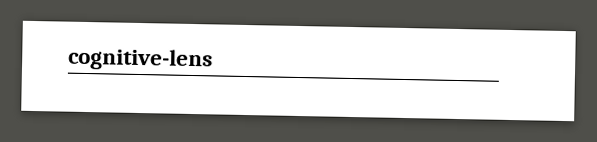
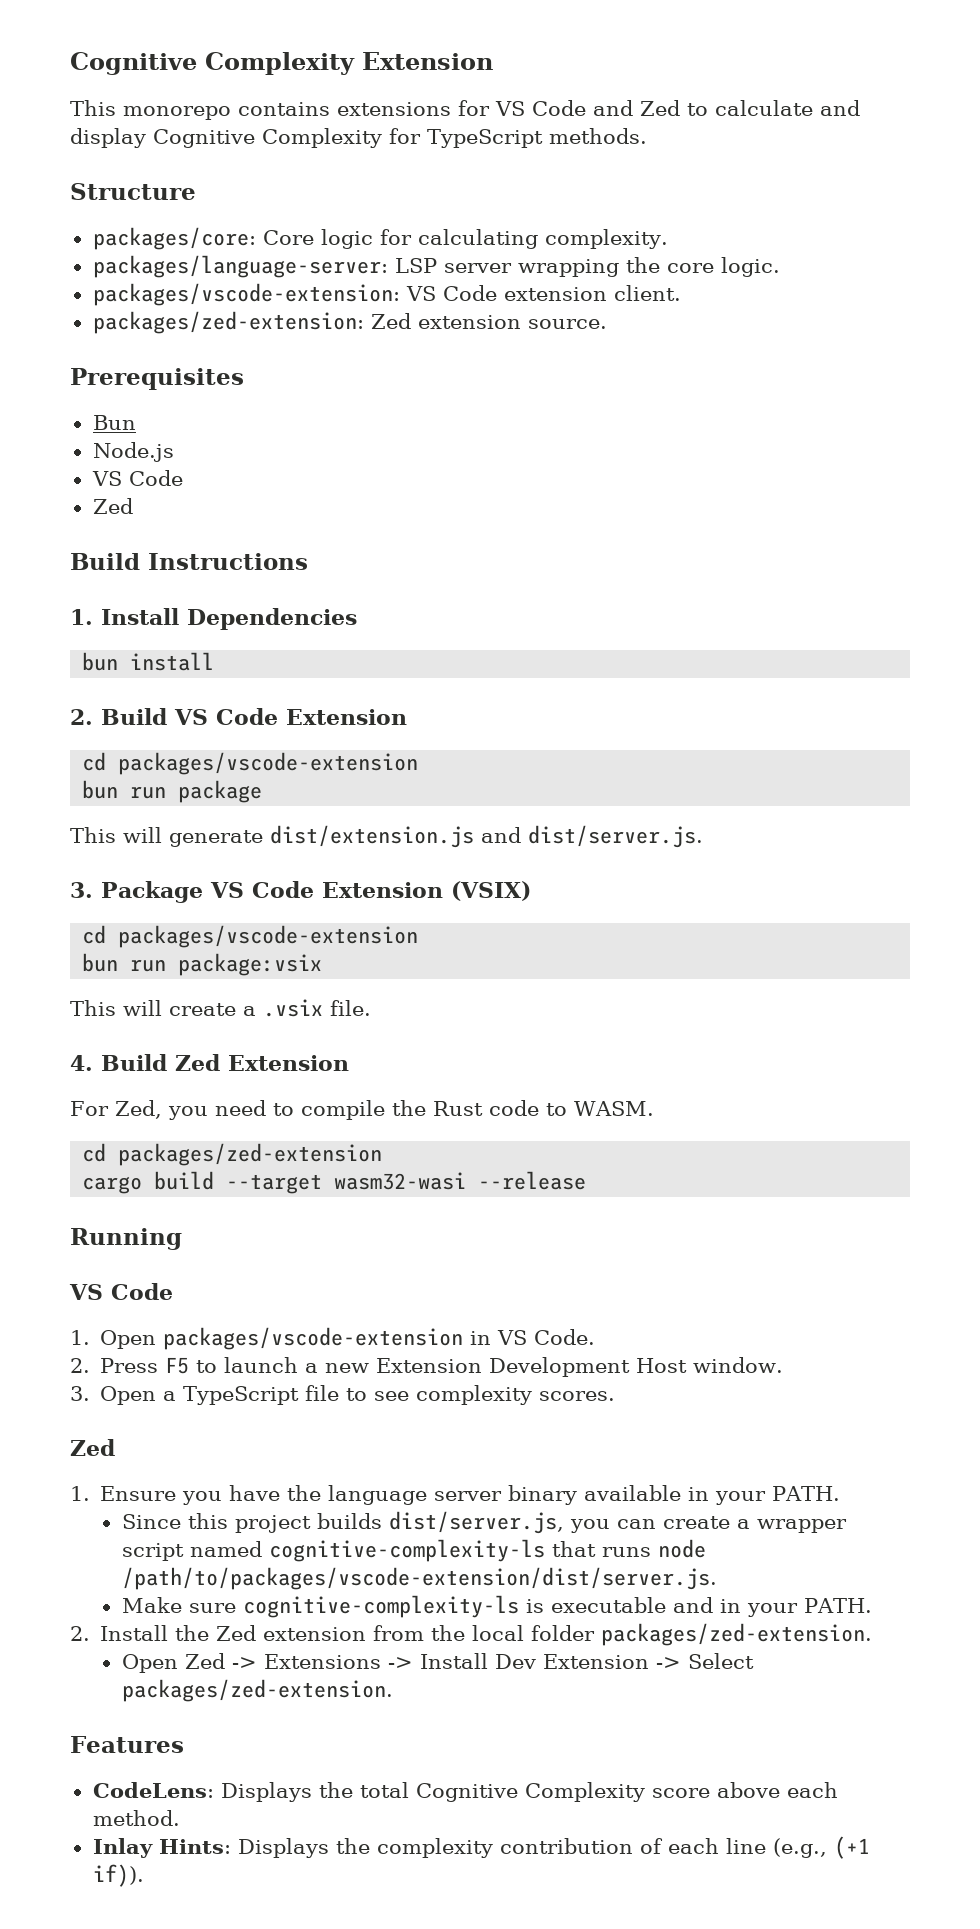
- cognitive-lens
+ Cognitive Complexity Extension
+ This monorepo contains extensions for VS Code and Zed to calculate and display Cognitive Complexity for TypeScript methods.
+ Structure
+ packages/core: Core logic for calculating complexity.
+ packages/language-server: LSP server wrapping the core logic.
+ packages/vscode-extension: VS Code extension client.
+ packages/zed-extension: Zed extension source.
+ Prerequisites
+ Bun
+ Node.js
+ VS Code
+ Zed
+ Build Instructions
+ 1. Install Dependencies
+ bun install
+ 2. Build VS Code Extension
+ cd packages/vscode-extension
+ bun run package
+ This will generate dist/extension.js and dist/server.js.
+ 3. Package VS Code Extension (VSIX)
+ cd packages/vscode-extension
+ bun run package:vsix
+ This will create a .vsix file.
+ 4. Build Zed Extension
+ For Zed, you need to compile the Rust code to WASM.
+ cd packages/zed-extension
+ cargo build --target wasm32-wasi --release
+ Running
+ VS Code
+ 1. Open packages/vscode-extension in VS Code.
+ 2. Press F5 to launch a new Extension Development Host window.
+ 3. Open a TypeScript file to see complexity scores.
+ Zed
+ 1. Ensure you have the language server binary available in your PATH.
+ Since this project builds dist/server.js, you can create a wrapper script named cognitive-complexity-ls that runs node /path/to/packages/vscode-extension/dist/server.js.
+ Make sure cognitive-complexity-ls is executable and in your PATH.
+ 2. Install the Zed extension from the local folder packages/zed-extension.
+ Open Zed -> Extensions -> Install Dev Extension -> Select packages/zed-extension.
+ Features
+ CodeLens: Displays the total Cognitive Complexity score above each method.
+ Inlay Hints: Displays the complexity contribution of each line (e.g., (+1 if)).

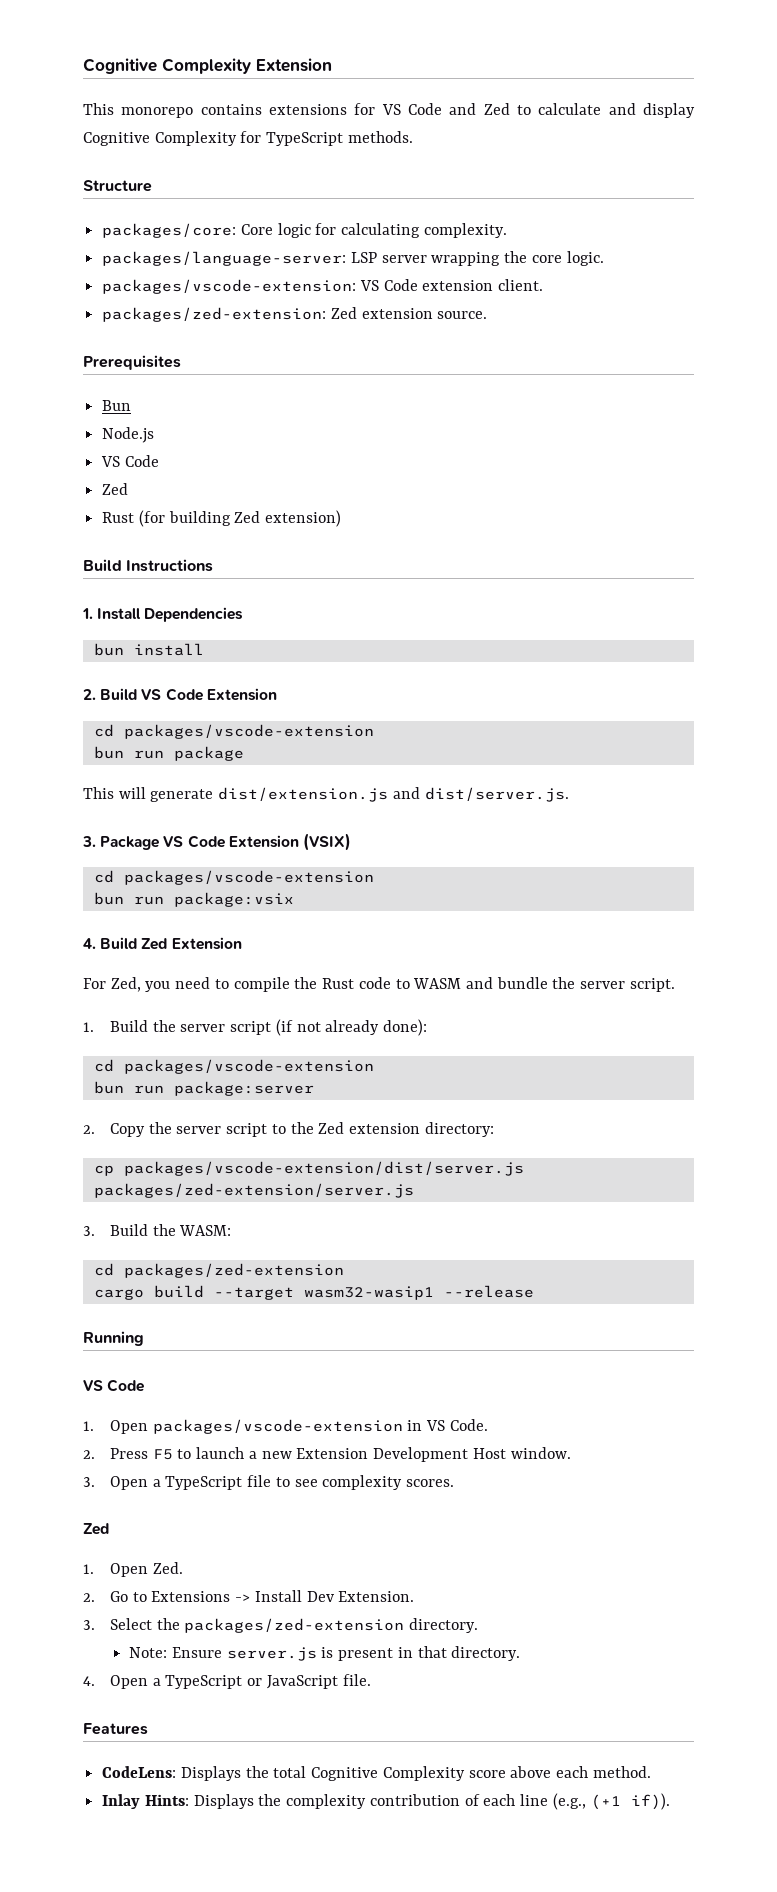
+ Rust (for building Zed extension)
- This will create a .vsix file.
- For Zed, you need to compile the Rust code to WASM.
+ For Zed, you need to compile the Rust code to WASM and bundle the server script.
+ 1. Build the server script (if not already done):
+ cd packages/vscode-extension
+ bun run package:server
+ 2. Copy the server script to the Zed extension directory:
+ cp packages/vscode-extension/dist/server.js packages/zed-extension/server.js
+ 3. Build the WASM:
- cargo build --target wasm32-wasi --release
+ cargo build --target wasm32-wasip1 --release
- 1. Ensure you have the language server binary available in your PATH.
- Since this project builds dist/server.js, you can create a wrapper script named cognitive-complexity-ls that runs node /path/to/packages/vscode-extension/dist/server.js.
- Make sure cognitive-complexity-ls is executable and in your PATH.
- 2. Install the Zed extension from the local folder packages/zed-extension.
- Open Zed -> Extensions -> Install Dev Extension -> Select packages/zed-extension.
+ 1. Open Zed.
+ 2. Go to Extensions -> Install Dev Extension.
+ 3. Select the packages/zed-extension directory.
+ Note: Ensure server.js is present in that directory.
+ 4. Open a TypeScript or JavaScript file.

